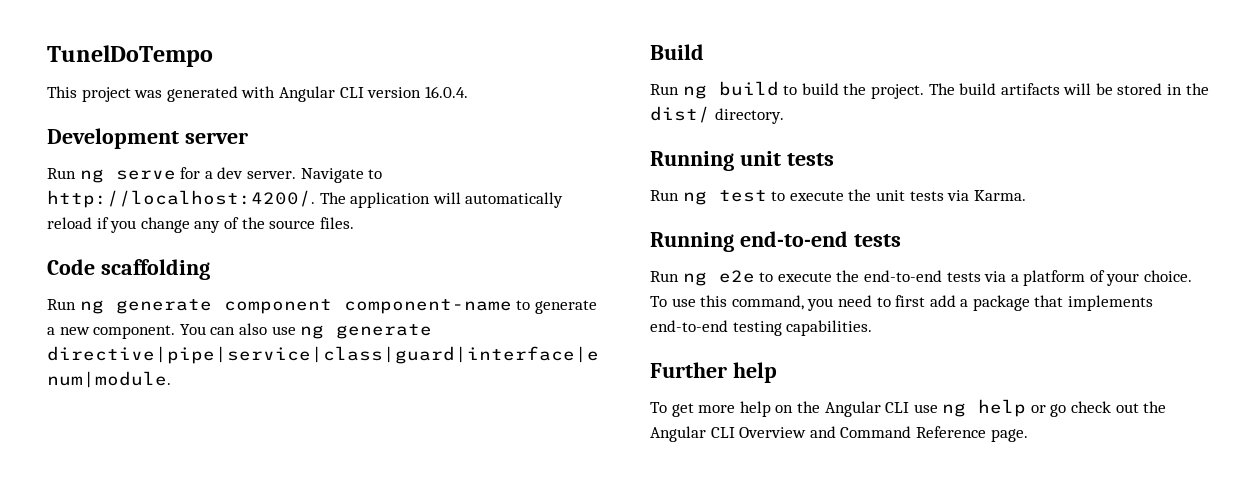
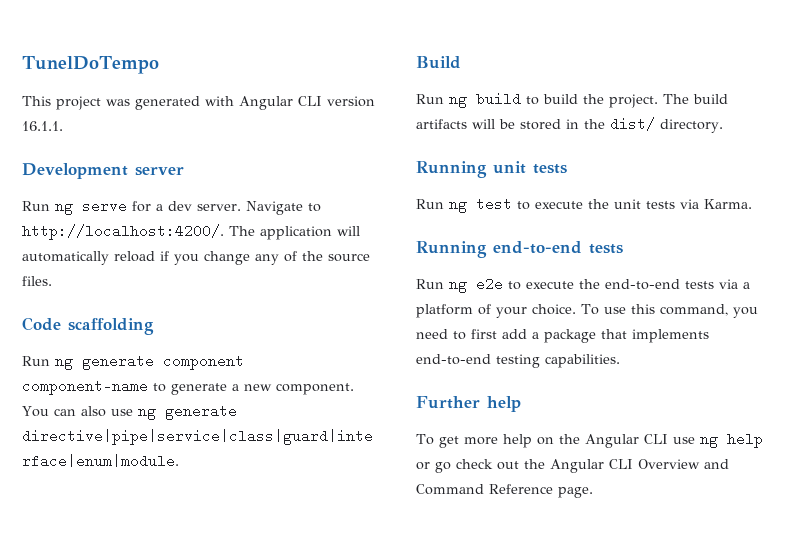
- This project was generated with Angular CLI version 16.0.4.
+ This project was generated with Angular CLI version 16.1.1.

